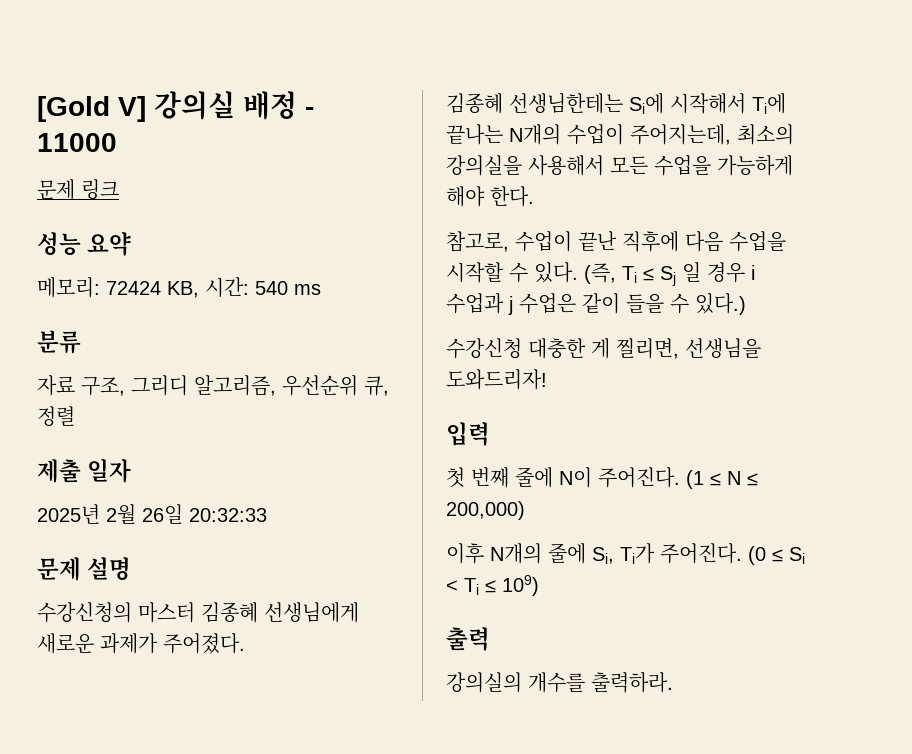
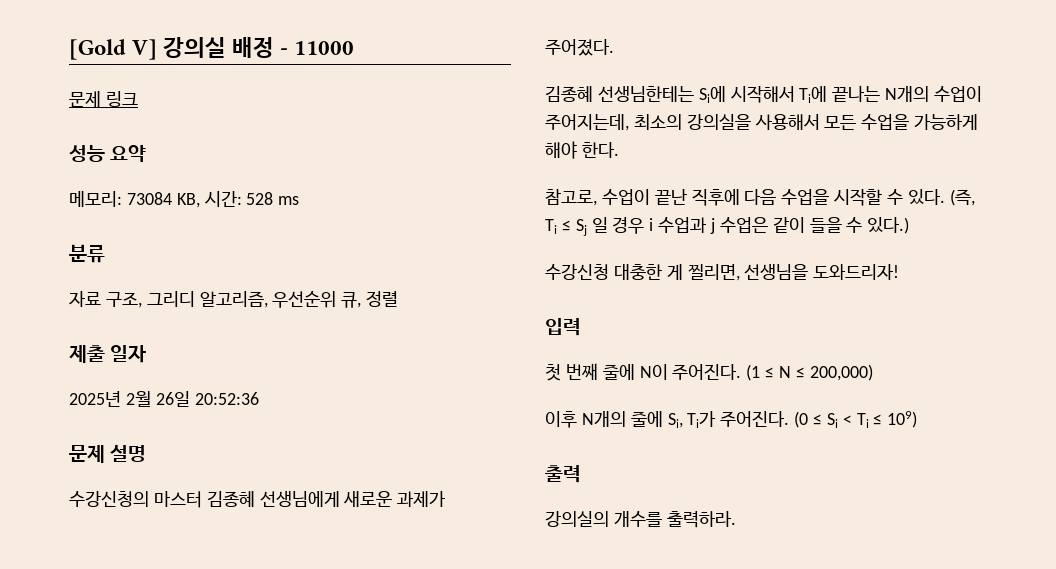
- 메모리: 72424 KB, 시간: 540 ms
+ 메모리: 73084 KB, 시간: 528 ms
- 2025년 2월 26일 20:32:33
+ 2025년 2월 26일 20:52:36

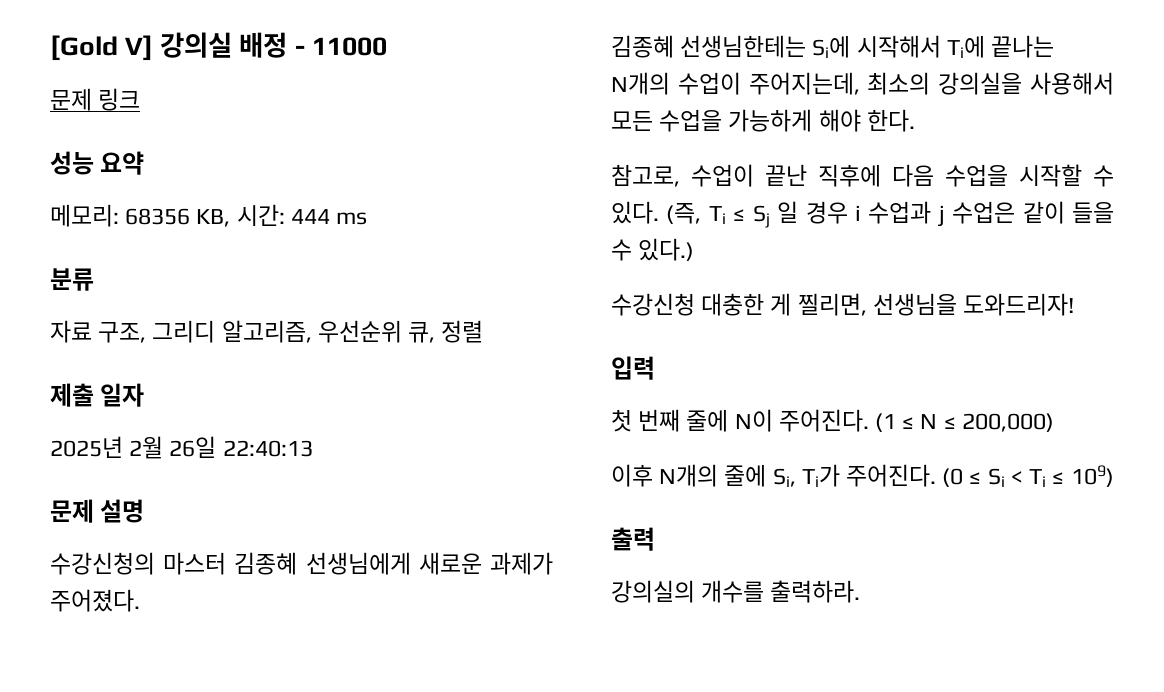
- 메모리: 73084 KB, 시간: 528 ms
+ 메모리: 68356 KB, 시간: 444 ms
- 2025년 2월 26일 20:52:36
+ 2025년 2월 26일 22:40:13

